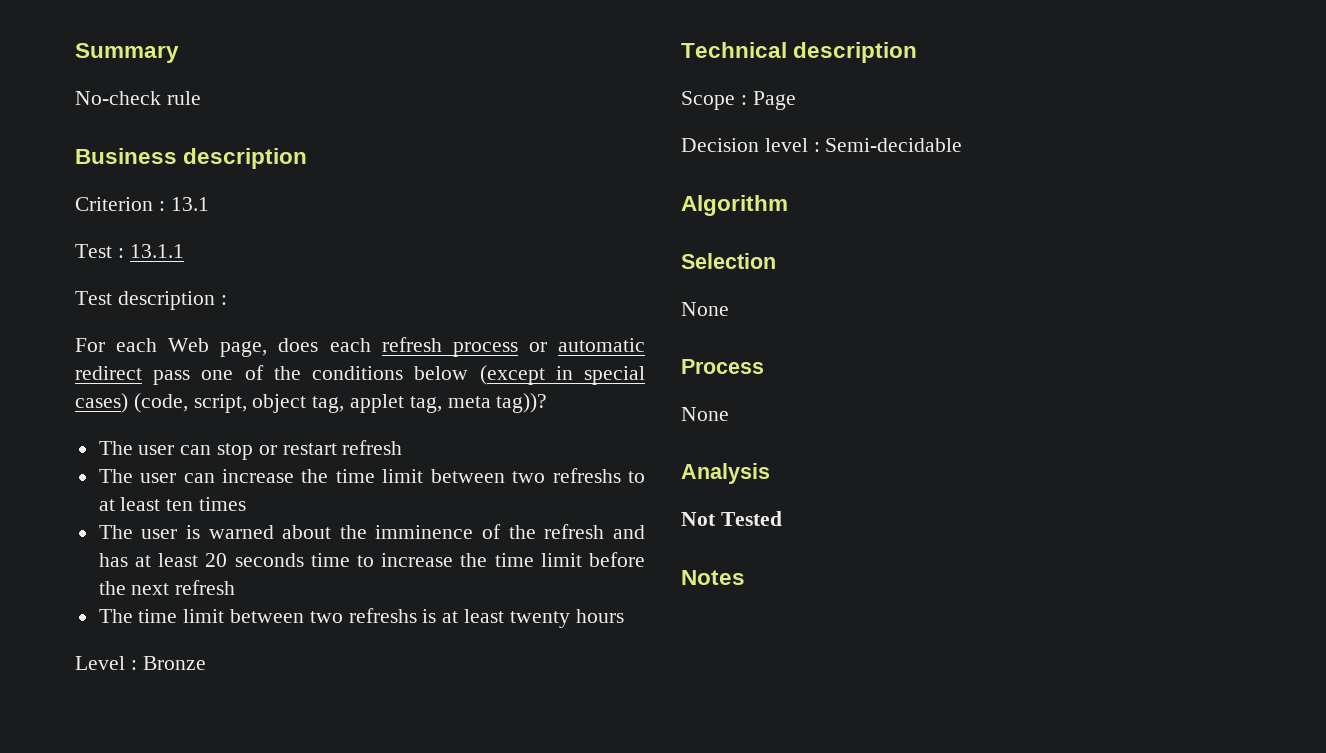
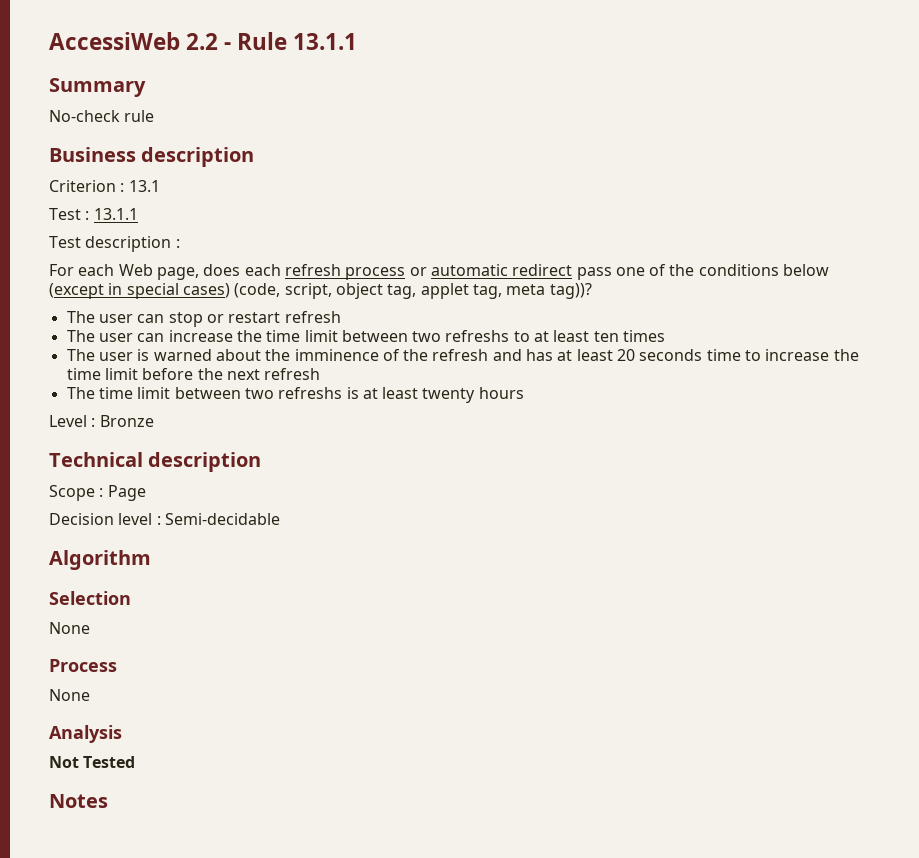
+ AccessiWeb 2.2 - Rule 13.1.1

